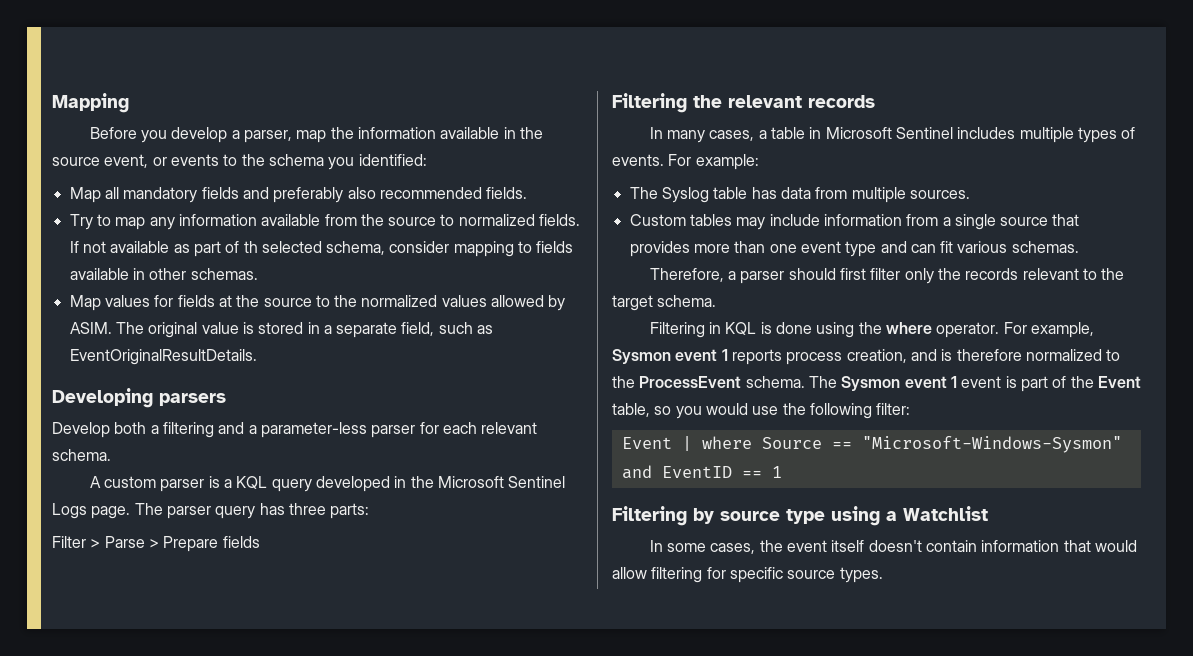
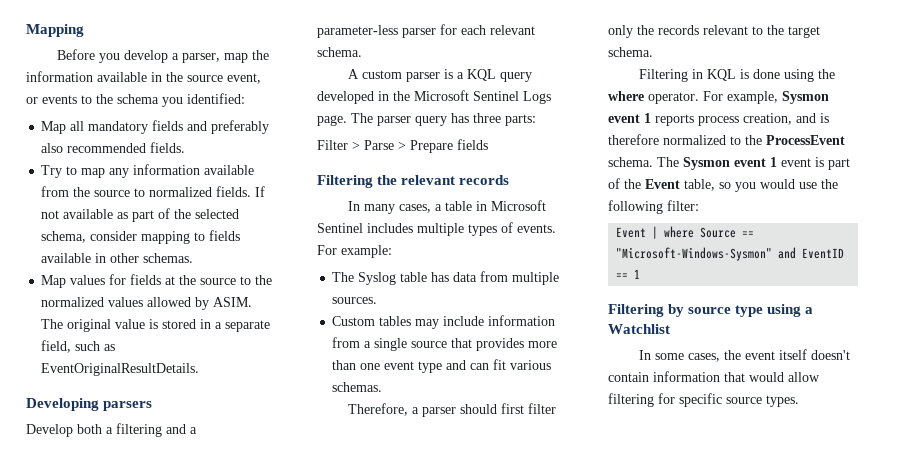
- If not available as part of th selected schema, consider mapping to fields available in other schemas.
+ If not available as part of the selected schema, consider mapping to fields available in other schemas.

